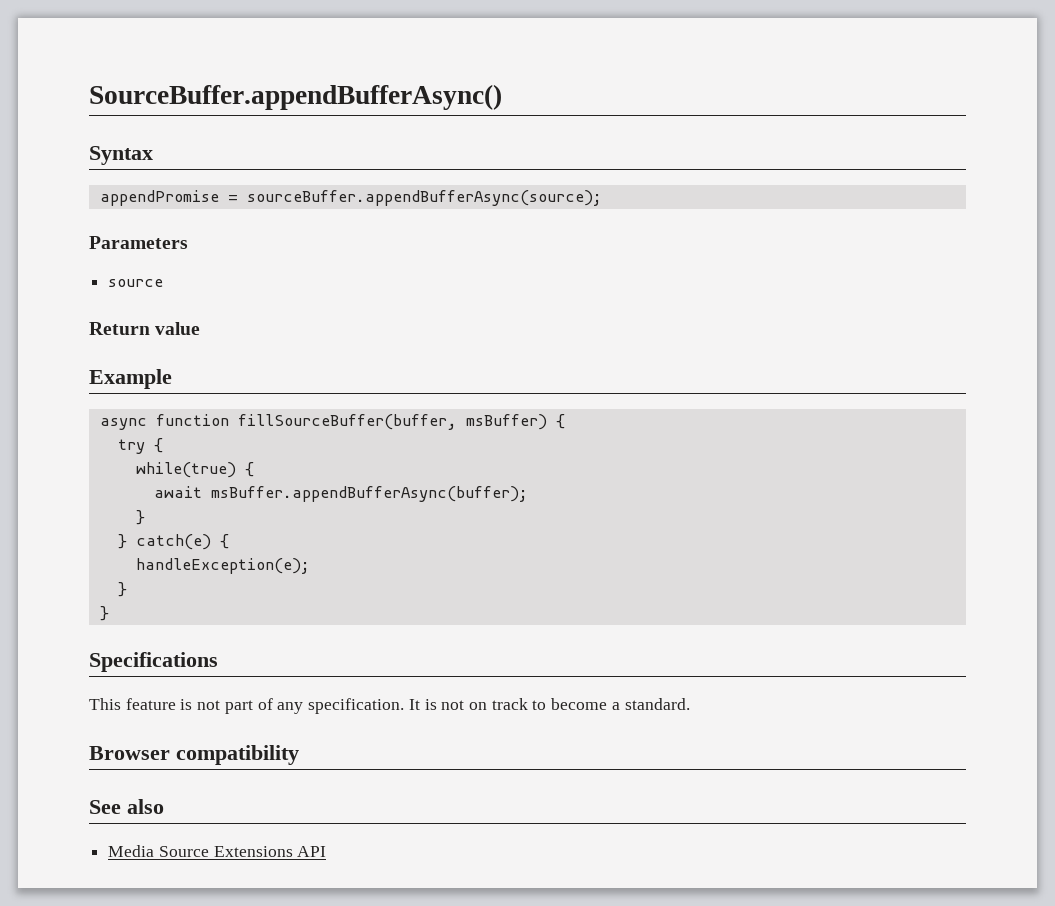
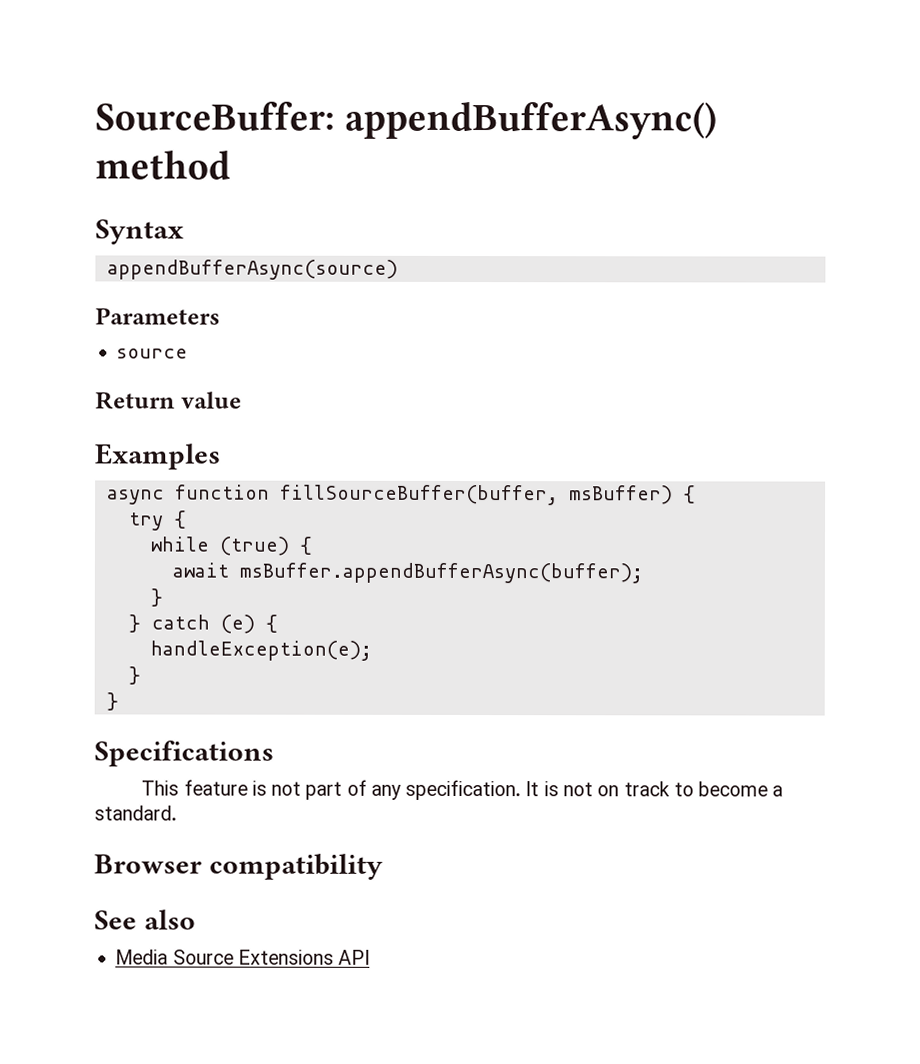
- SourceBuffer.appendBufferAsync()
+ SourceBuffer: appendBufferAsync() method
  Syntax
- appendPromise = sourceBuffer.appendBufferAsync(source);
+ appendBufferAsync(source)
- Example
+ Examples
- while(true) {
+ while (true) {
- } catch(e) {
+ } catch (e) {

